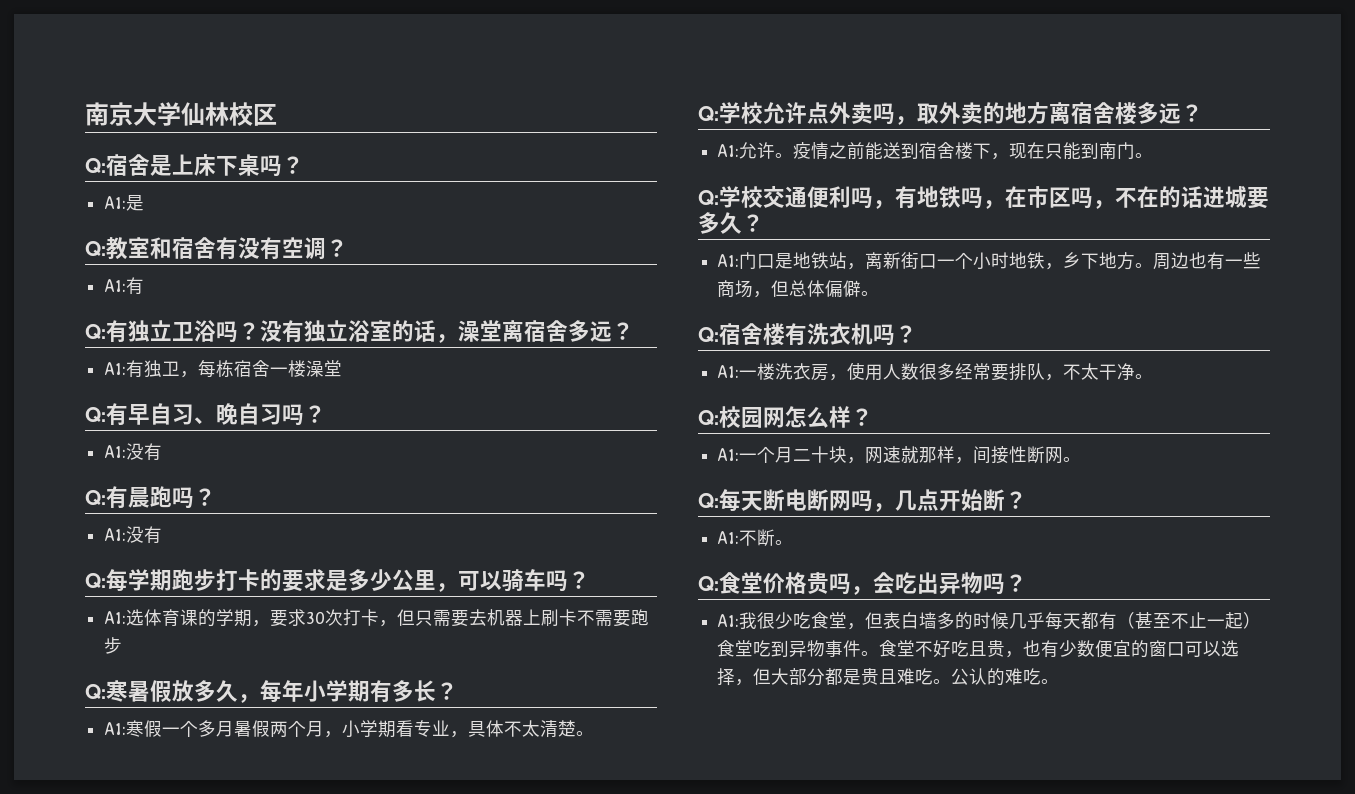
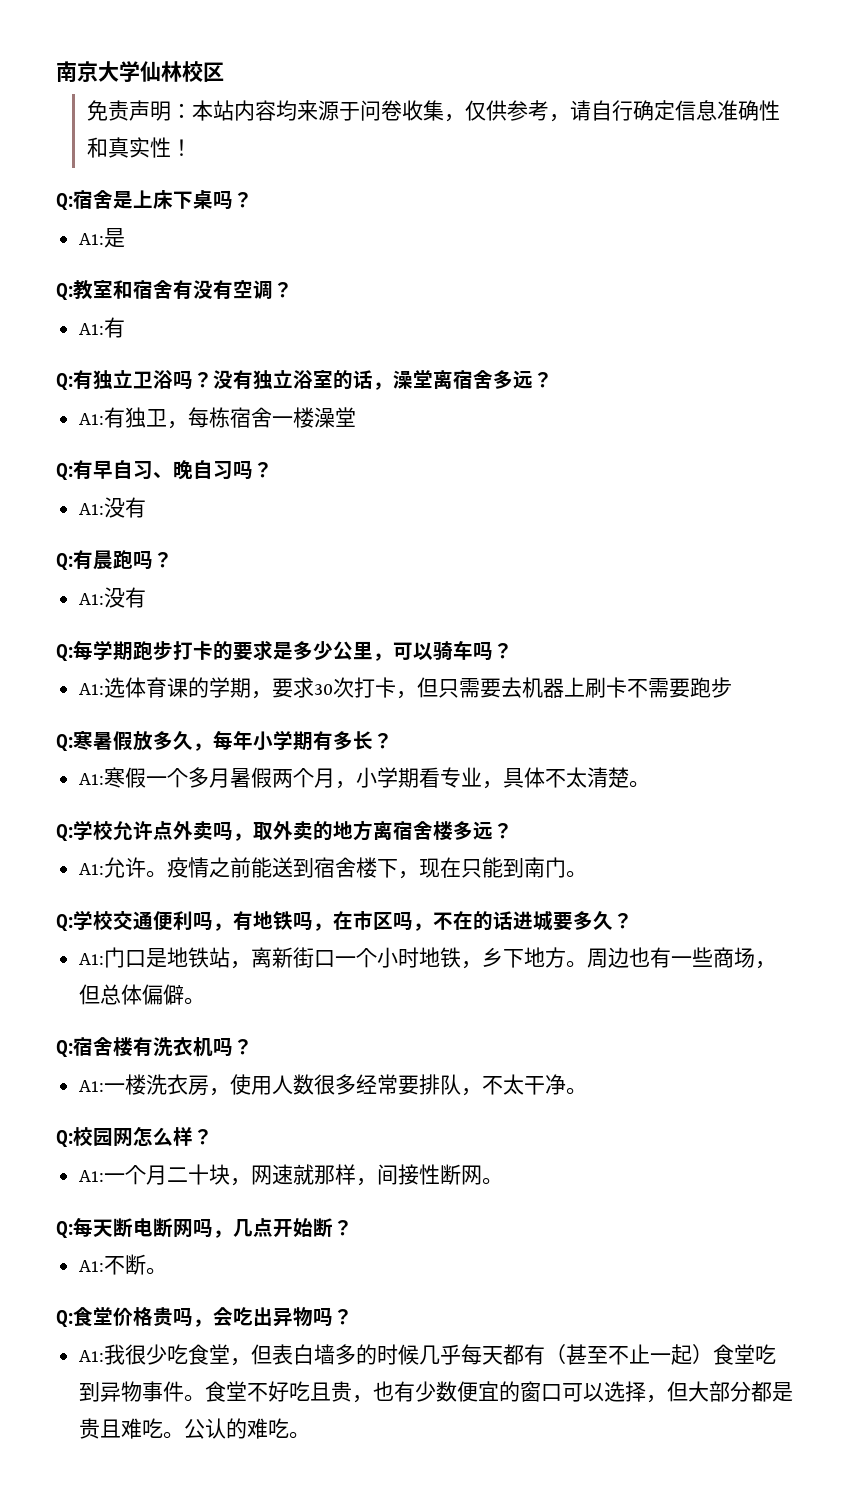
+ 免责声明：本站内容均来源于问卷收集，仅供参考，请自行确定信息准确性和真实性！

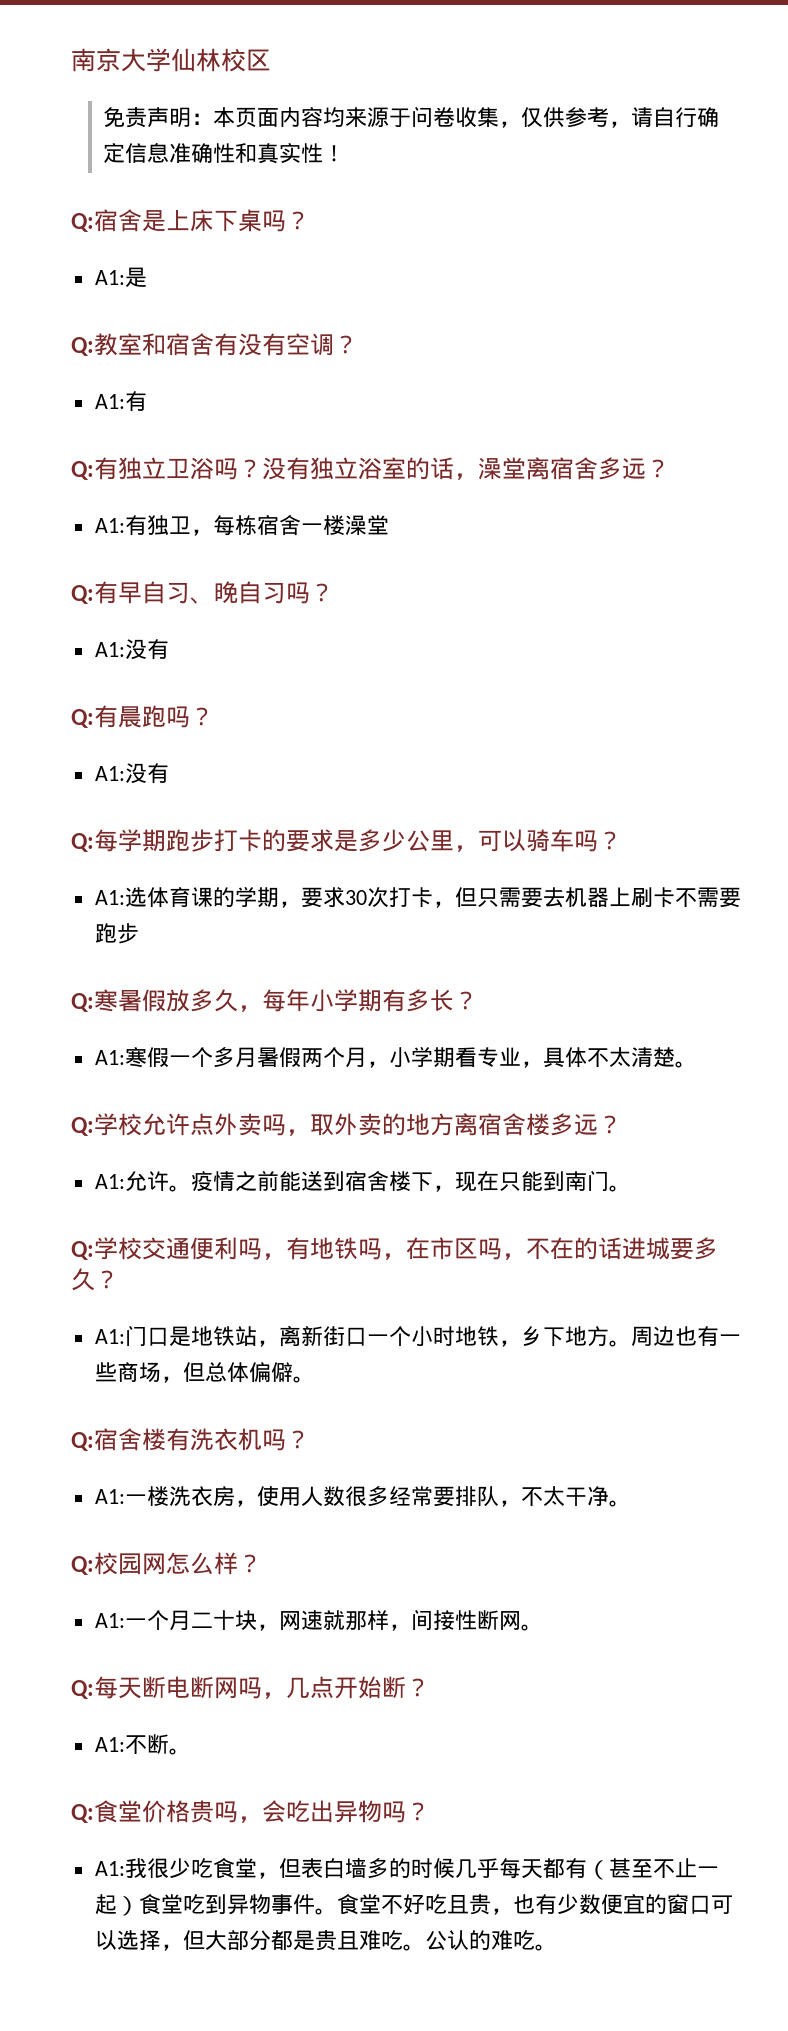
- 免责声明：本站内容均来源于问卷收集，仅供参考，请自行确定信息准确性和真实性！
+ 免责声明：本页面内容均来源于问卷收集，仅供参考，请自行确定信息准确性和真实性！

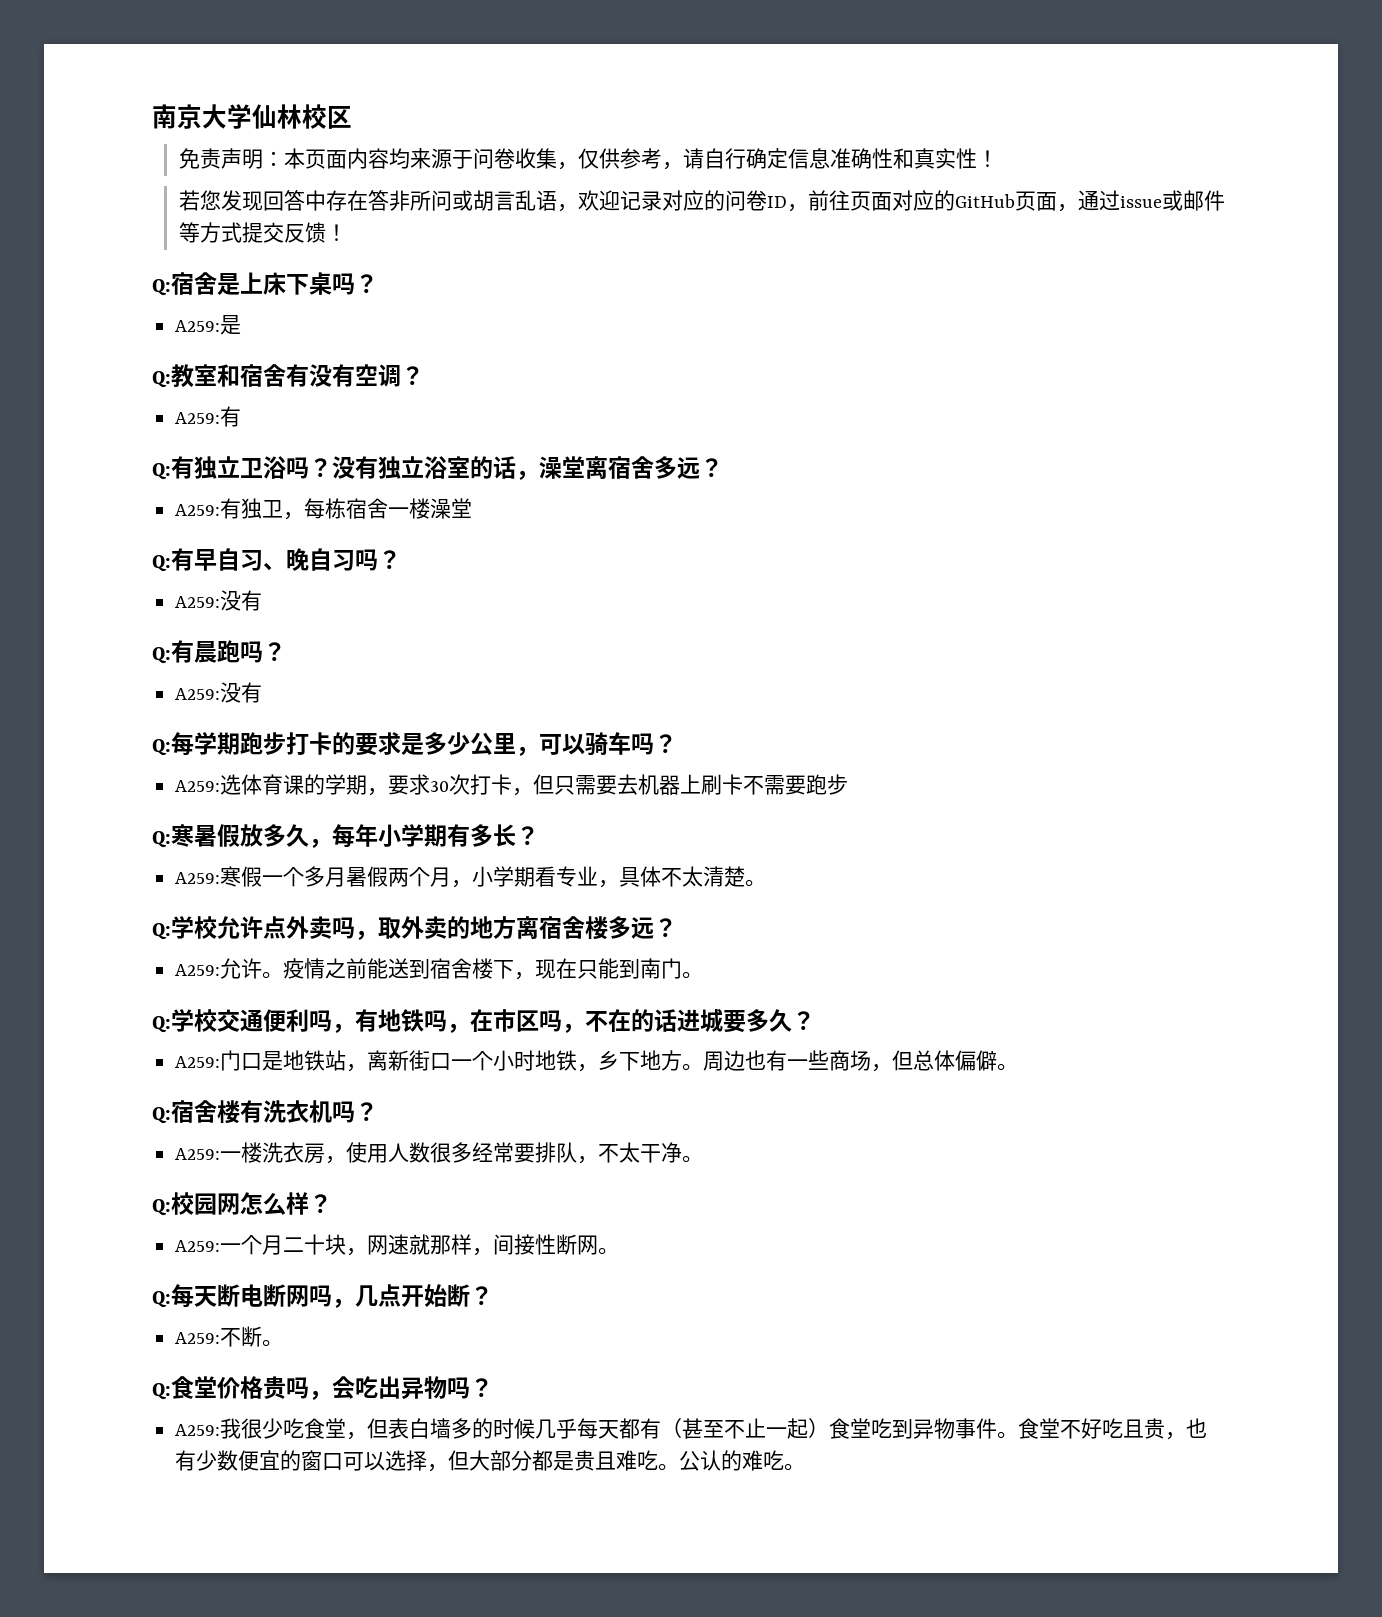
+ 若您发现回答中存在答非所问或胡言乱语，欢迎记录对应的问卷ID，前往页面对应的GitHub页面，通过issue或邮件等方式提交反馈！
- A1:是
+ A259:是
  Q:教室和宿舍有没有空调？
- A1:有
+ A259:有
- A1:有独卫，每栋宿舍一楼澡堂
+ A259:有独卫，每栋宿舍一楼澡堂
  Q:有早自习、晚自习吗？
- A1:没有
+ A259:没有
  Q:有晨跑吗？
- A1:没有
+ A259:没有
- A1:选体育课的学期，要求30次打卡，但只需要去机器上刷卡不需要跑步
+ A259:选体育课的学期，要求30次打卡，但只需要去机器上刷卡不需要跑步
- A1:寒假一个多月暑假两个月，小学期看专业，具体不太清楚。
+ A259:寒假一个多月暑假两个月，小学期看专业，具体不太清楚。
- A1:允许。
+ A259:允许。
- A1:门口是地铁站，离新街口一个小时地铁，乡下地方。
+ A259:门口是地铁站，离新街口一个小时地铁，乡下地方。
- A1:一楼洗衣房，使用人数很多经常要排队，不太干净。
+ A259:一楼洗衣房，使用人数很多经常要排队，不太干净。
- A1:一个月二十块，网速就那样，间接性断网。
+ A259:一个月二十块，网速就那样，间接性断网。
- A1:不断。
+ A259:不断。
- A1:我很少吃食堂，但表白墙多的时候几乎每天都有（甚至不止一起）食堂吃到异物事件。
+ A259:我很少吃食堂，但表白墙多的时候几乎每天都有（甚至不止一起）食堂吃到异物事件。

